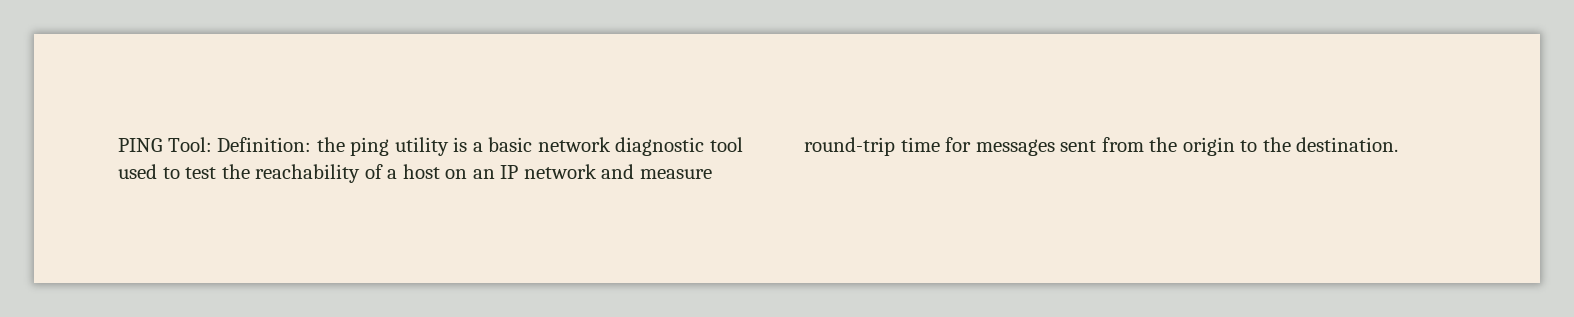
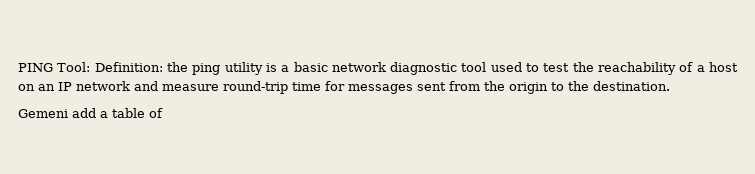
+ Gemeni add a table of

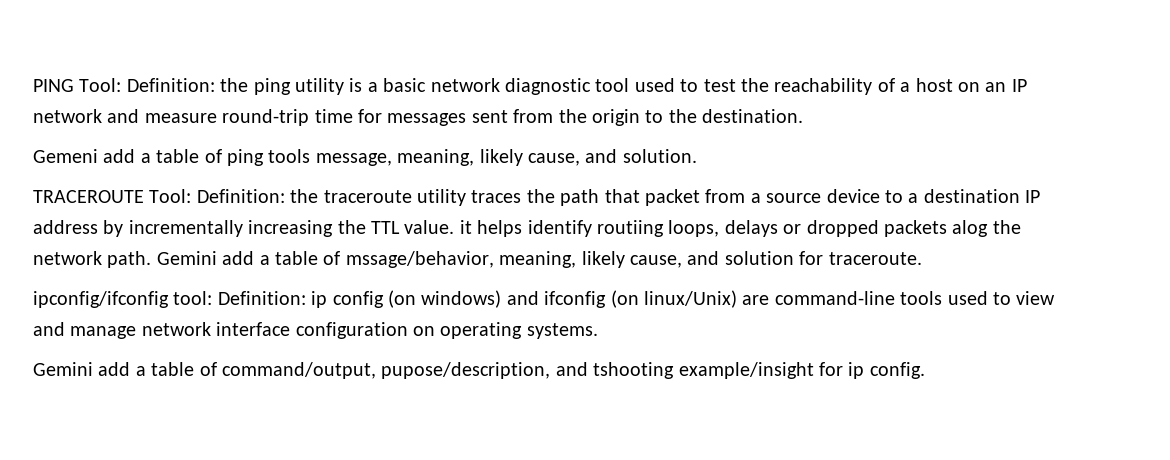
- Gemeni add a table of
+ Gemeni add a table of ping tools message, meaning, likely cause, and solution.
+ TRACEROUTE Tool: Definition: the traceroute utility traces the path that packet from a source device to a destination IP address by incrementally increasing the TTL value. it helps identify routiing loops, delays or dropped packets alog the network path. Gemini add a table of mssage/behavior, meaning, likely cause, and solution for traceroute.
+ ipconfig/ifconfig tool: Definition: ip config (on windows) and ifconfig (on linux/Unix) are command-line tools used to view and manage network interface configuration on operating systems.
+ Gemini add a table of command/output, pupose/description, and tshooting example/insight for ip config.

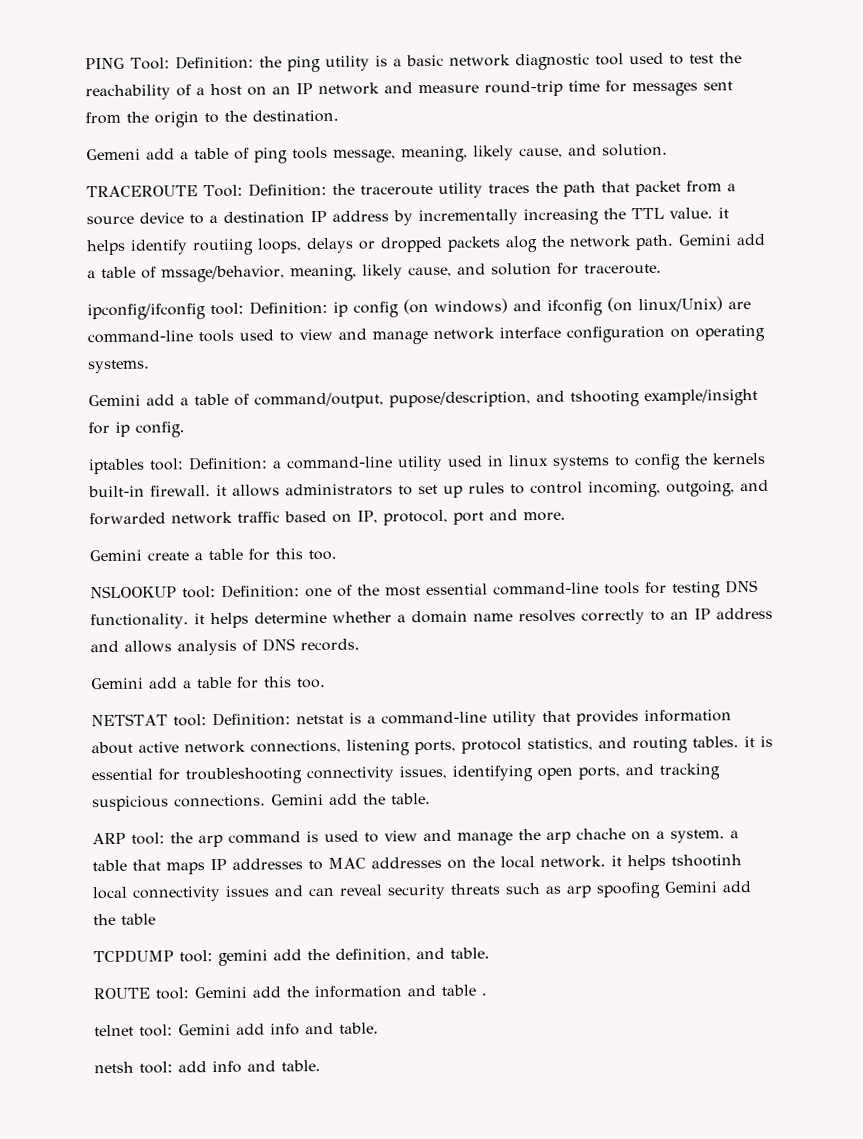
+ iptables tool: Definition: a command-line utility used in linux systems to config the kernels built-in firewall. it allows administrators to set up rules to control incoming, outgoing, and forwarded network traffic based on IP, protocol, port and more.
+ Gemini create a table for this too.
+ NSLOOKUP tool: Definition: one of the most essential command-line tools for testing DNS functionality. it helps determine whether a domain name resolves correctly to an IP address and allows analysis of DNS records.
+ Gemini add a table for this too.
+ NETSTAT tool: Definition: netstat is a command-line utility that provides information about active network connections, listening ports, protocol statistics, and routing tables. it is essential for troubleshooting connectivity issues, identifying open ports, and tracking suspicious connections. Gemini add the table.
+ ARP tool: the arp command is used to view and manage the arp chache on a system. a table that maps IP addresses to MAC addresses on the local network. it helps tshootinh local connectivity issues and can reveal security threats such as arp spoofing Gemini add the table
+ TCPDUMP tool: gemini add the definition, and table.
+ ROUTE tool: Gemini add the information and table .
+ telnet tool: Gemini add info and table.
+ netsh tool: add info and table.

